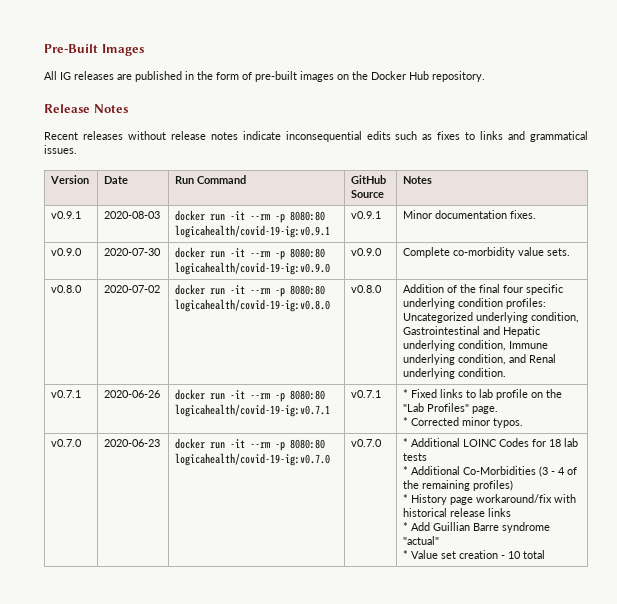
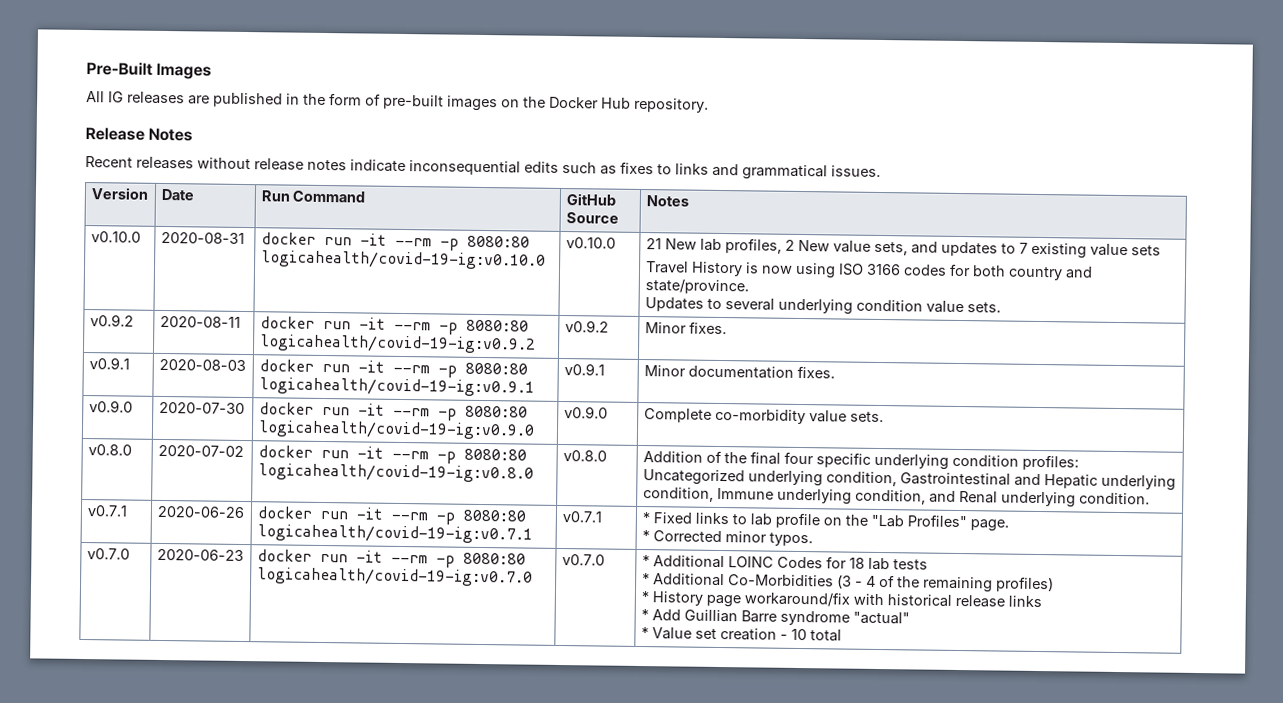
+ v0.10.0 | 2020-08-31 | docker run -it --rm -p 8080:80 logicahealth/covid-19-ig:v0.10.0 | v0.10.0 | 21 New lab profiles, 2 New value sets, and updates to 7 existing value sets
+ Travel History is now using ISO 3166 codes for both country and state/province.
+ Updates to several underlying condition value sets.
+ v0.9.2 | 2020-08-11 | docker run -it --rm -p 8080:80 logicahealth/covid-19-ig:v0.9.2 | v0.9.2 | Minor fixes.

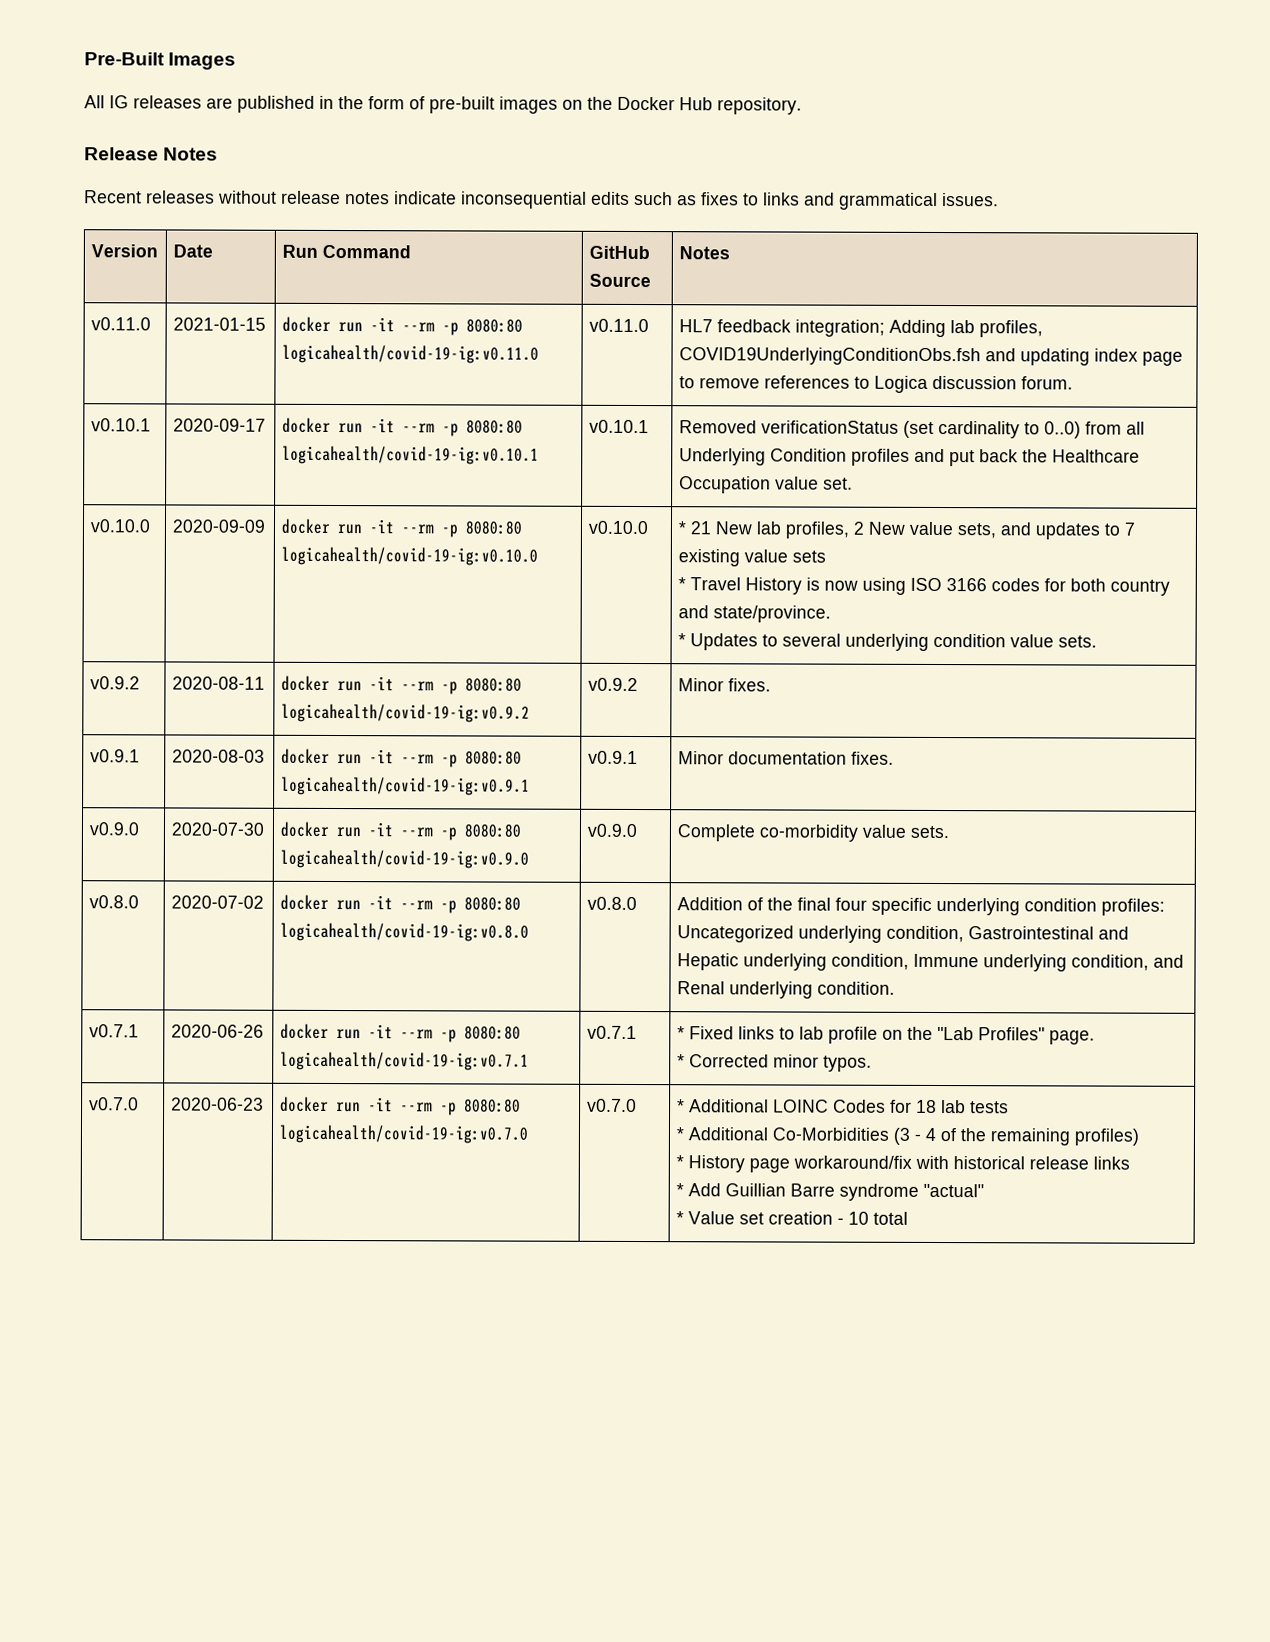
- v0.10.0 | 2020-08-31
+ v0.11.0 | 2021-01-15 | docker run -it --rm -p 8080:80 logicahealth/covid-19-ig:v0.11.0 | v0.11.0 | HL7 feedback integration; Adding lab profiles, COVID19UnderlyingConditionObs.fsh and updating index page to remove references to Logica discussion forum.
+ v0.10.1 | 2020-09-17 | docker run -it --rm -p 8080:80 logicahealth/covid-19-ig:v0.10.1 | v0.10.1 | Removed verificationStatus (set cardinality to 0..0) from all Underlying Condition profiles and put back the Healthcare Occupation value set.
+ v0.10.0 | 2020-09-09
- 21 New lab profiles, 2 New value sets, and updates to 7 existing value sets
+ * 21 New lab profiles, 2 New value sets, and updates to 7 existing value sets
- Travel History is now using ISO 3166 codes for both country and state/province.
+ * Travel History is now using ISO 3166 codes for both country and state/province.
- Updates to several underlying condition value sets.
+ * Updates to several underlying condition value sets.

